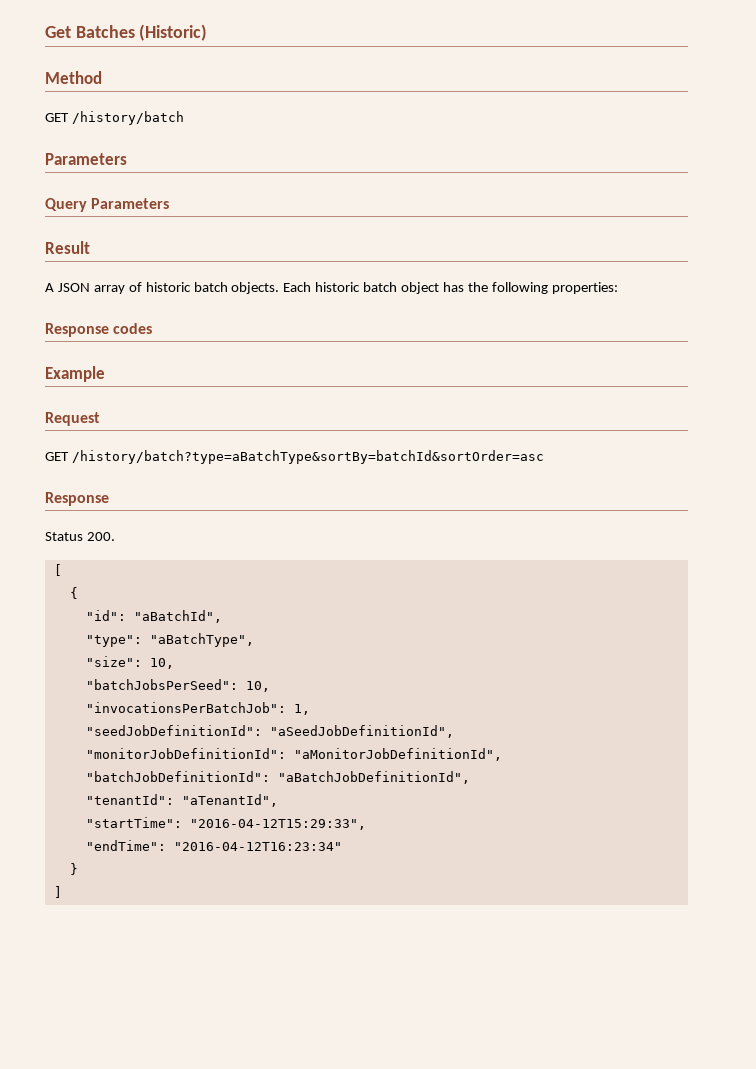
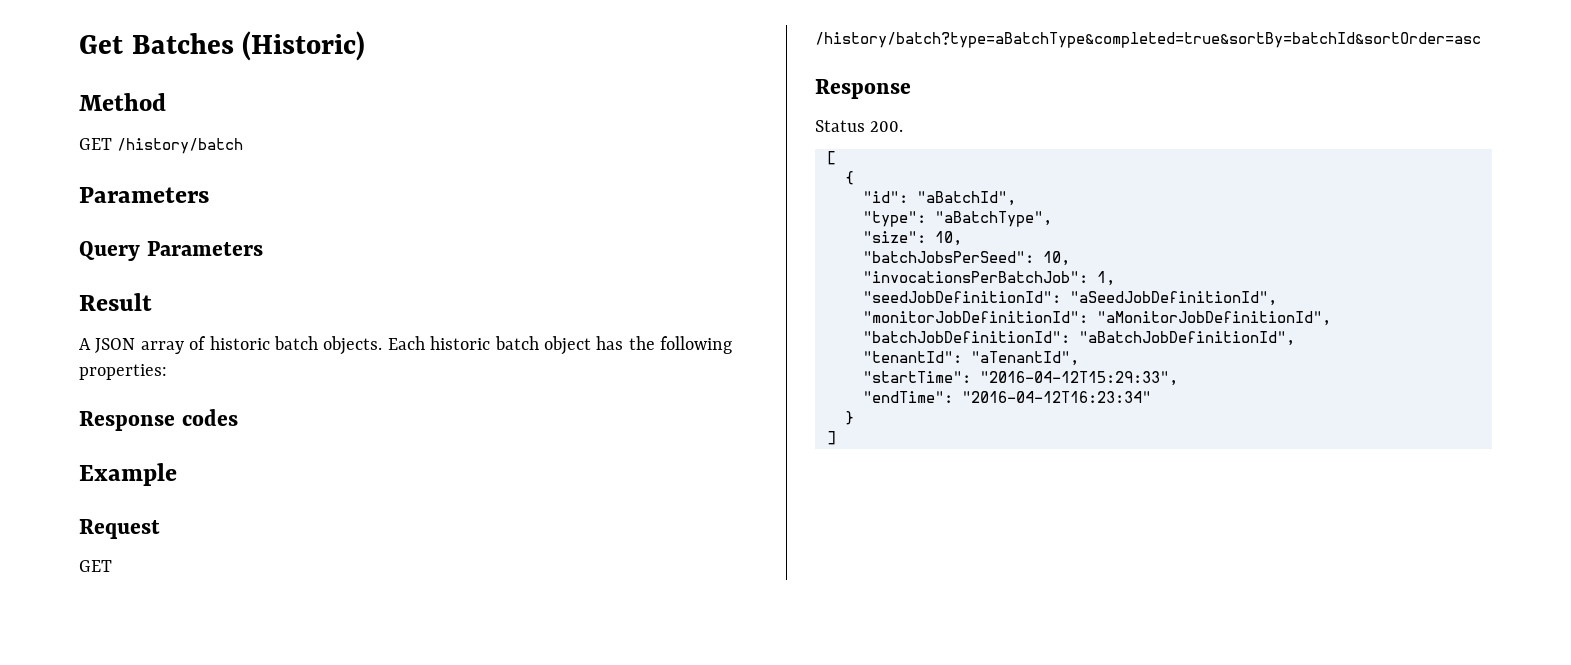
- GET /history/batch?type=aBatchType&sortBy=batchId&sortOrder=asc
+ GET /history/batch?type=aBatchType&completed=true&sortBy=batchId&sortOrder=asc

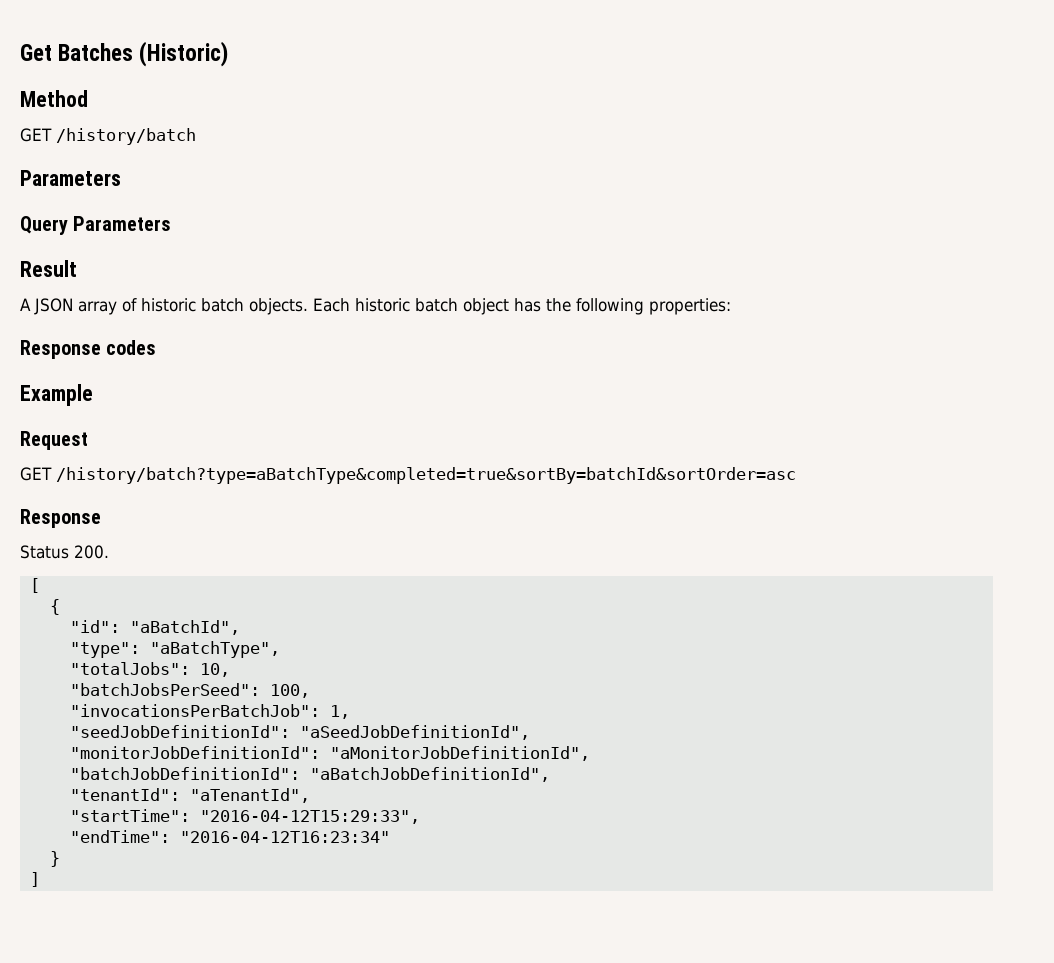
- "size": 10,
+ "totalJobs": 10,
- "batchJobsPerSeed": 10,
+ "batchJobsPerSeed": 100,

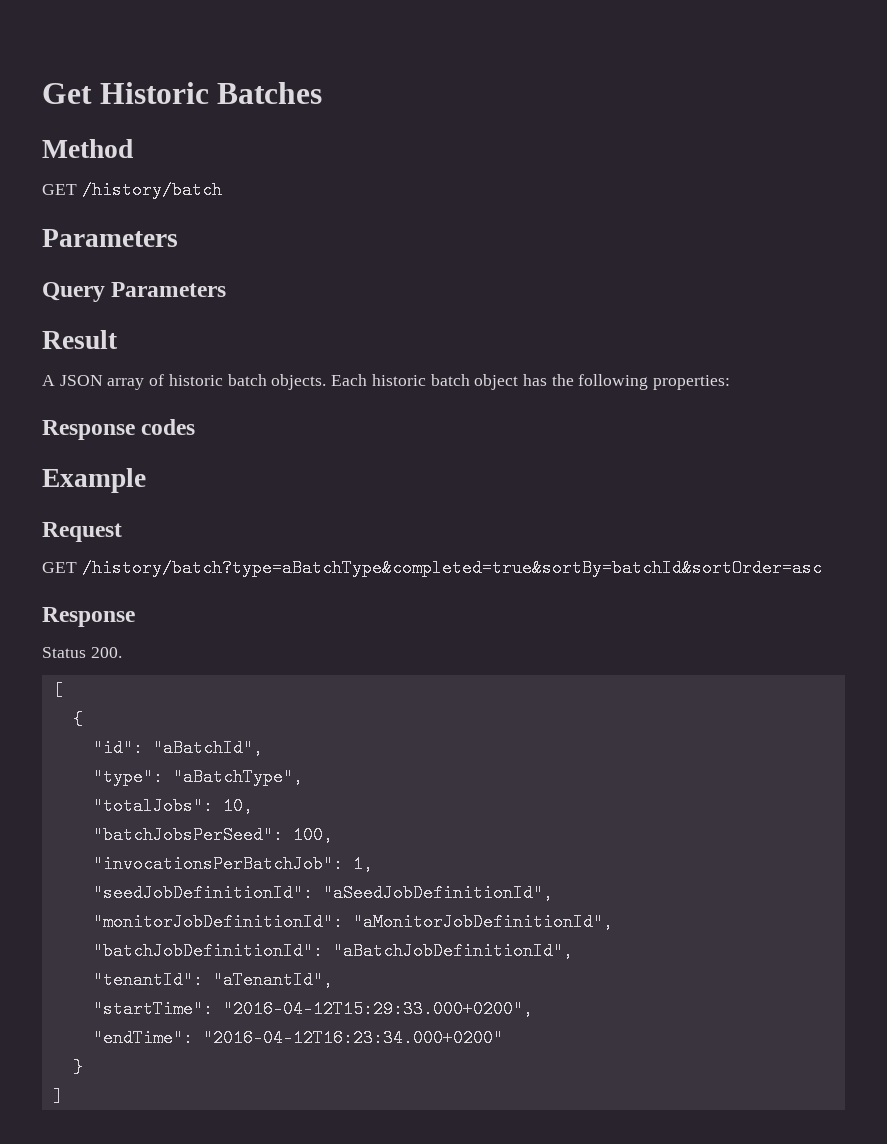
- Get Batches (Historic)
+ Get Historic Batches
- "startTime": "2016-04-12T15:29:33",
+ "startTime": "2016-04-12T15:29:33.000+0200",
- "endTime": "2016-04-12T16:23:34"
+ "endTime": "2016-04-12T16:23:34.000+0200"

